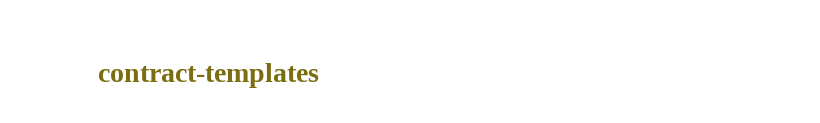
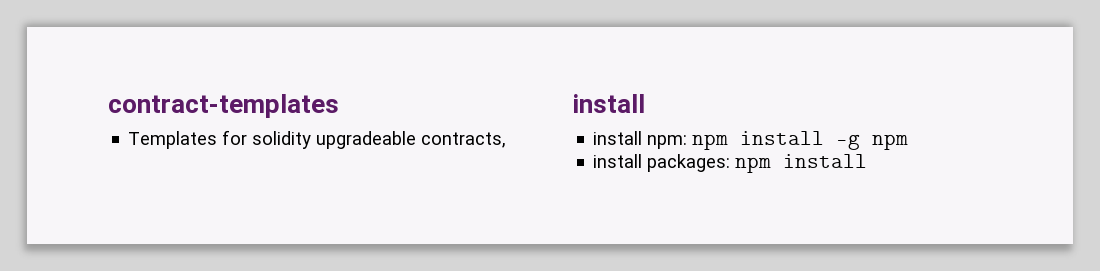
+ Templates for solidity upgradeable contracts,
+ install
+ install npm: npm install -g npm
+ install packages: npm install

